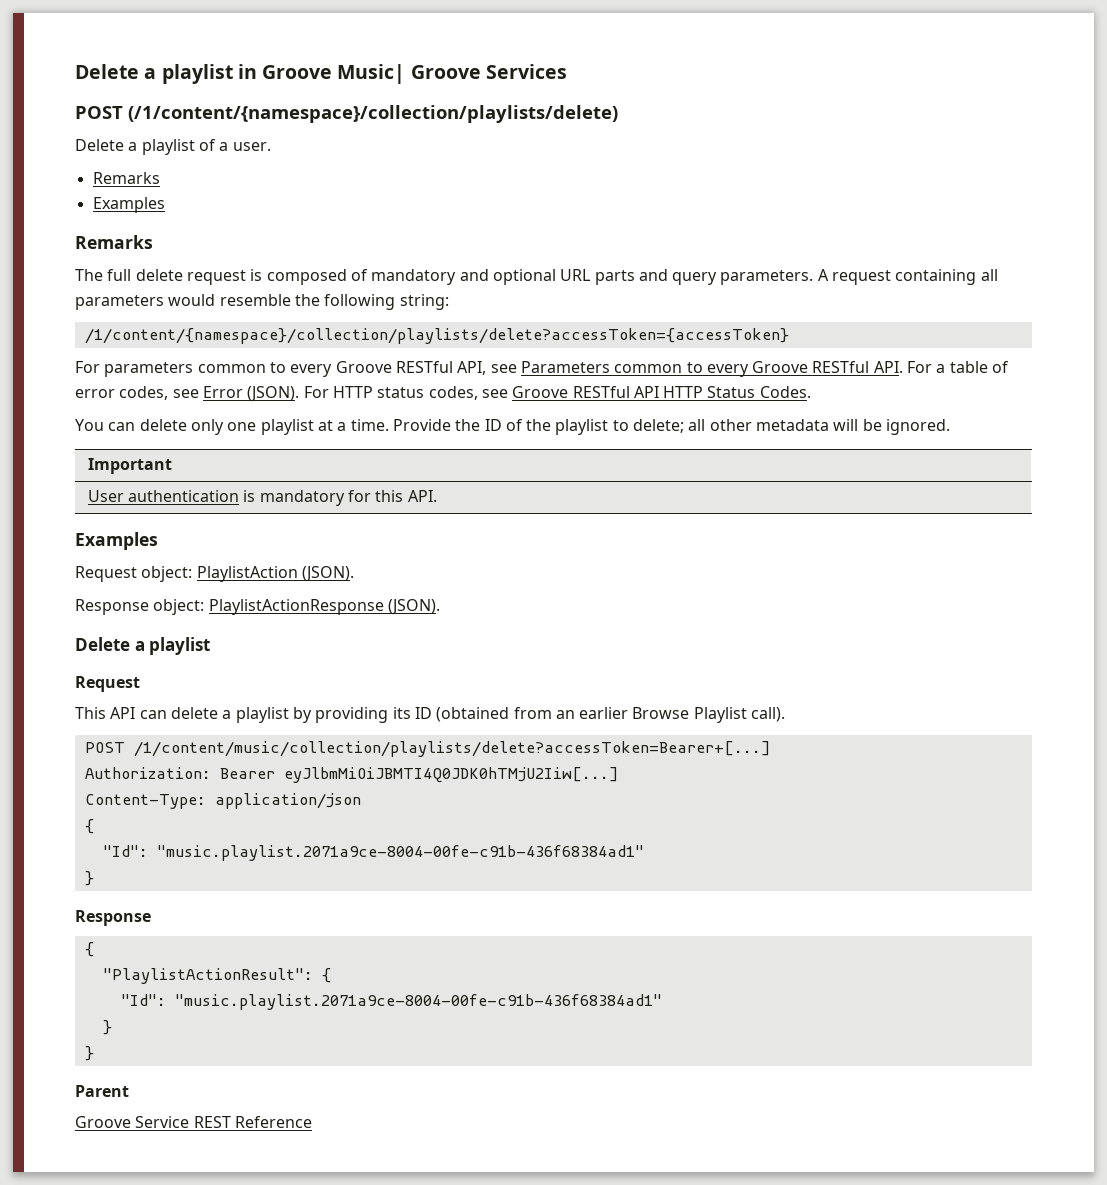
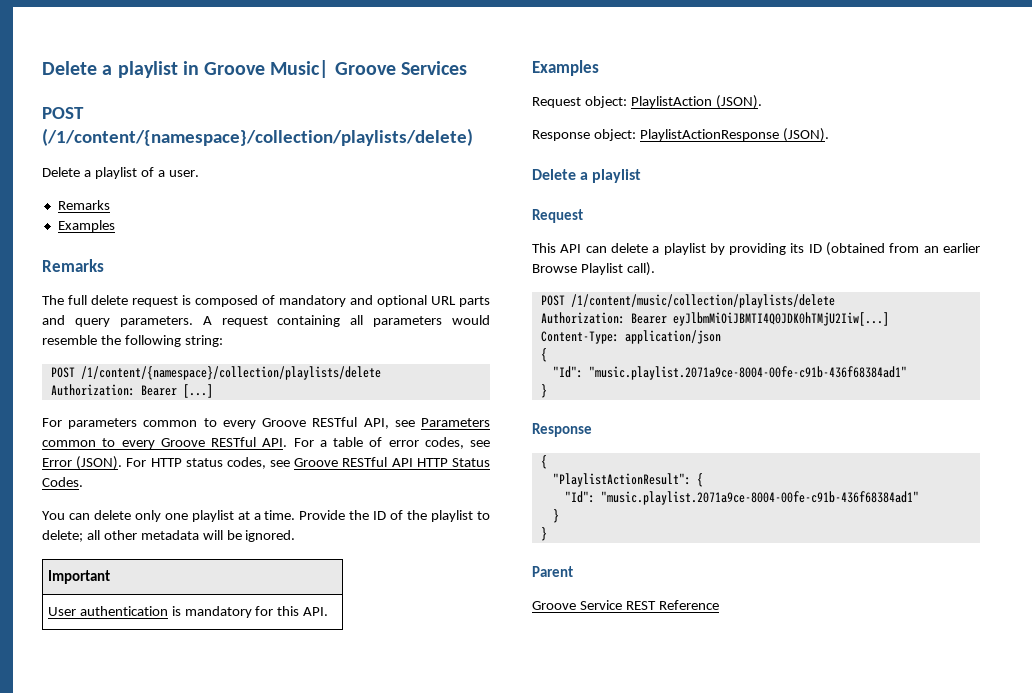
- /1/content/{namespace}/collection/playlists/delete?accessToken={accessToken}
+ POST /1/content/{namespace}/collection/playlists/delete
+ Authorization: Bearer [...]
- POST /1/content/music/collection/playlists/delete?accessToken=Bearer+[...]
+ POST /1/content/music/collection/playlists/delete

